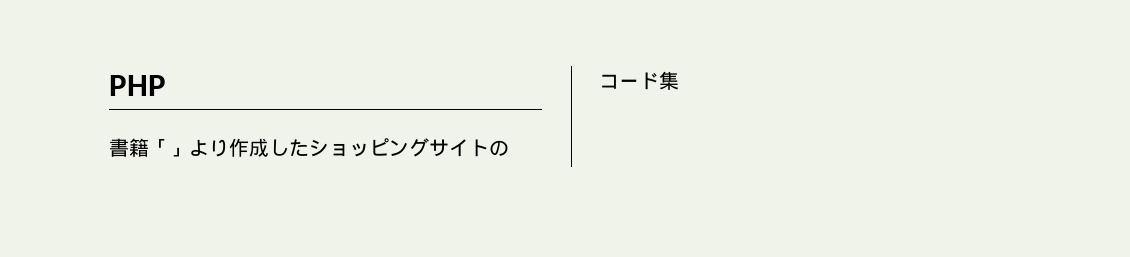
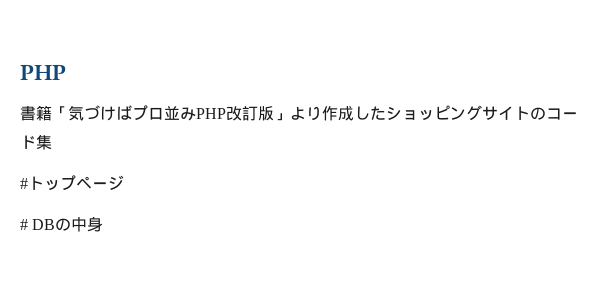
- 書籍「」より作成したショッピングサイトのコード集
+ 書籍「気づけばプロ並みPHP改訂版」より作成したショッピングサイトのコード集
+ #トップページ
+ # DBの中身

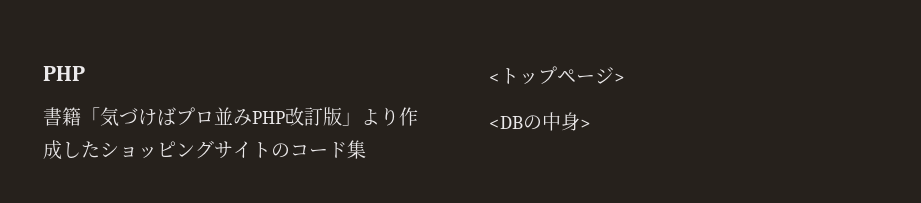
- #トップページ
- # DBの中身
+ <トップページ>
+ <DBの中身>

